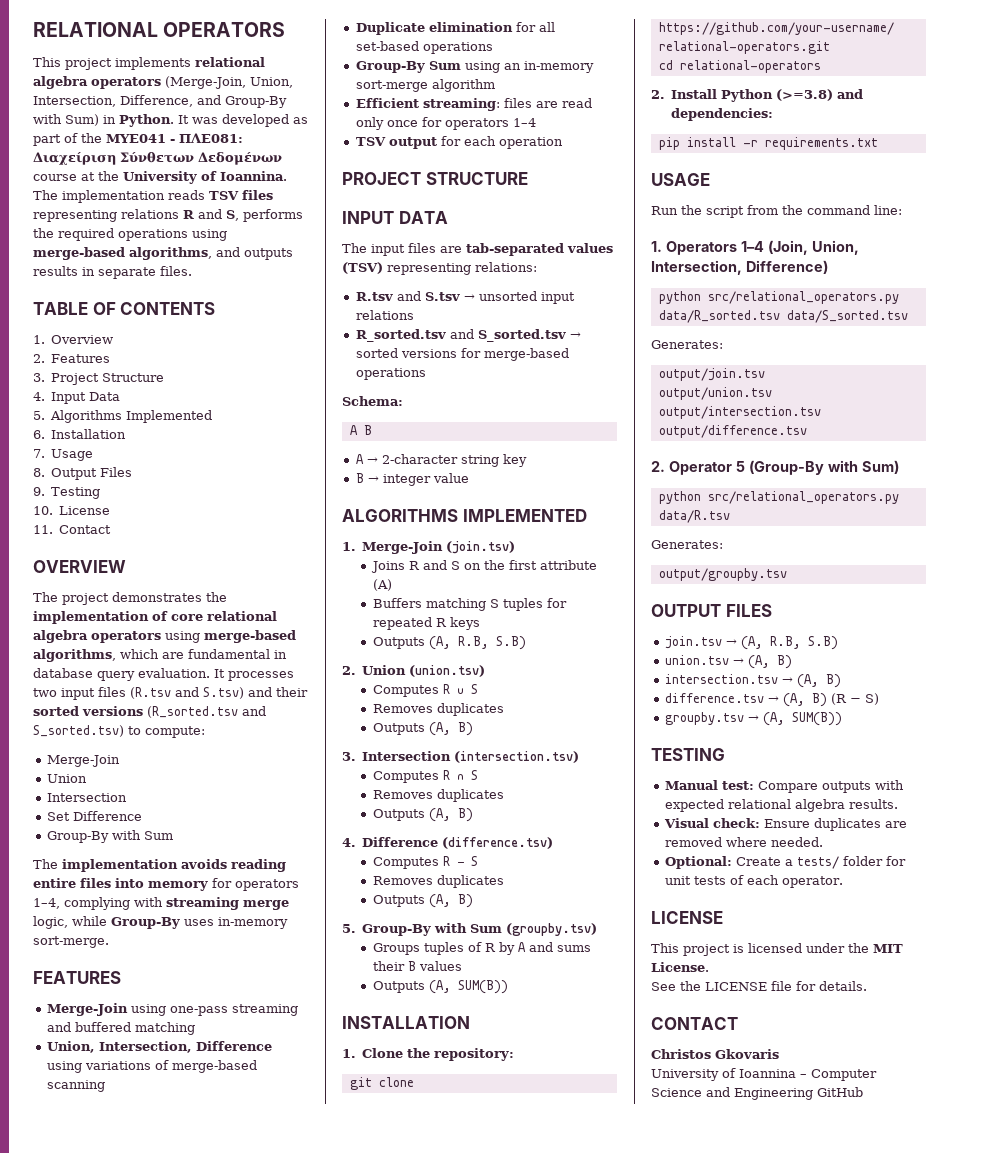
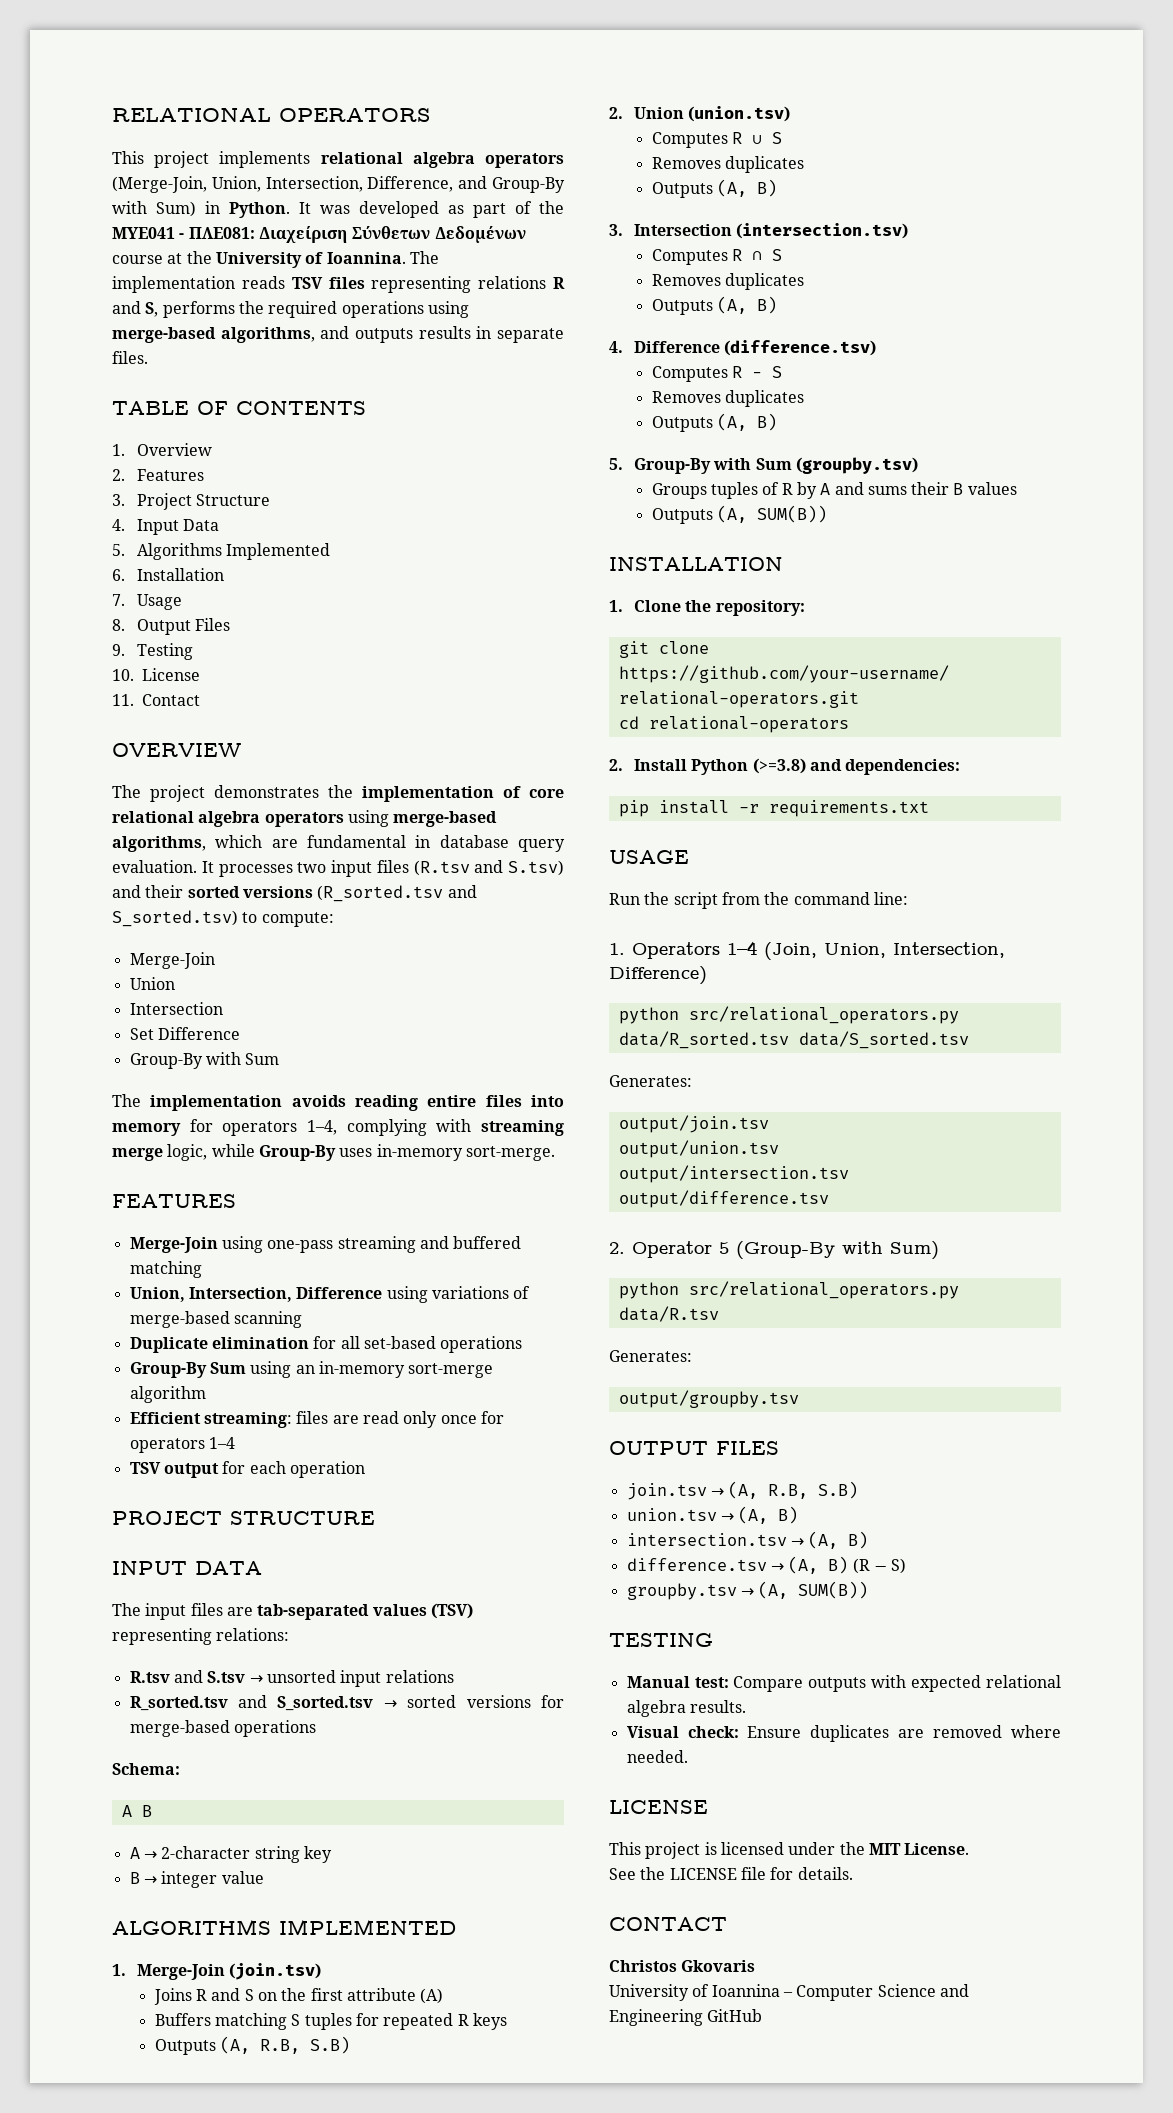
- Optional: Create a tests/ folder for unit tests of each operator.

